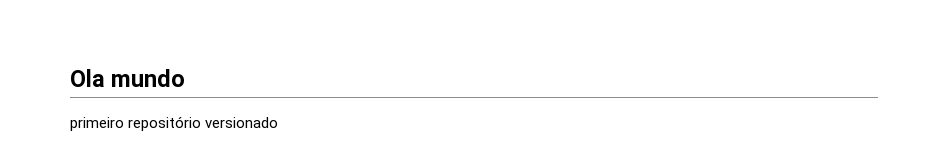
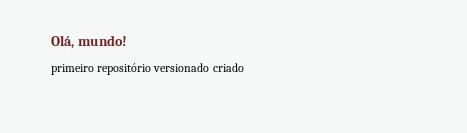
- Ola mundo
+ Olá, mundo!
- primeiro repositório versionado
+ primeiro repositório versionado criado

